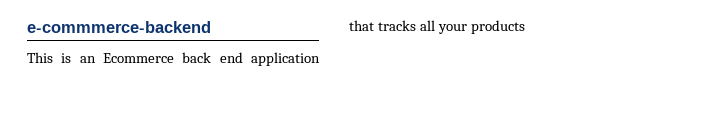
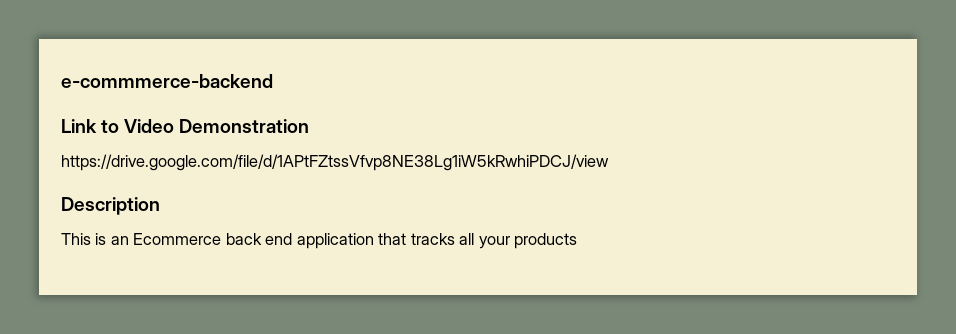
+ Link to Video Demonstration
+ https://drive.google.com/file/d/1APtFZtssVfvp8NE38Lg1iW5kRwhiPDCJ/view
+ Description

